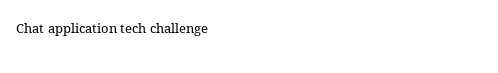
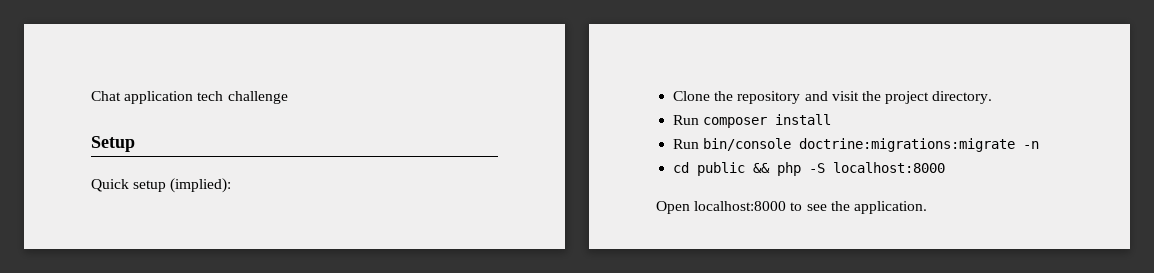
+ Setup
+ Quick setup (implied):
+ Clone the repository and visit the project directory.
+ Run composer install
+ Run bin/console doctrine:migrations:migrate -n
+ cd public && php -S localhost:8000
+ Open localhost:8000 to see the application.

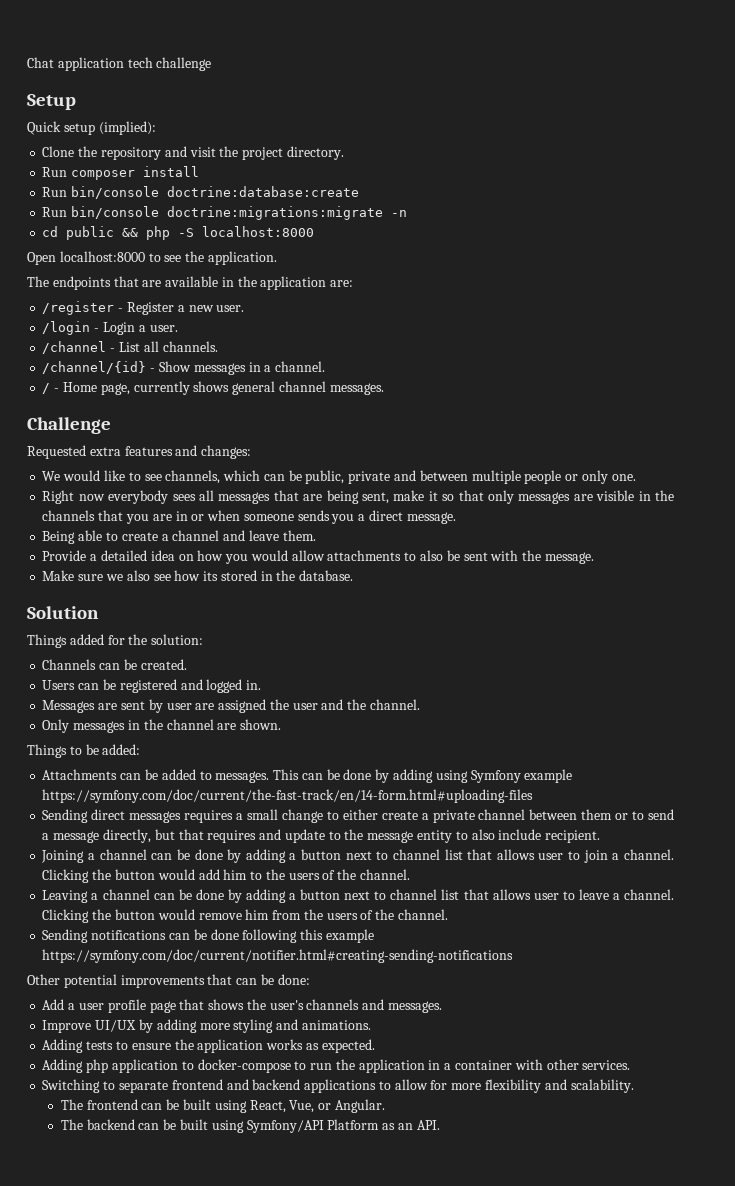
+ Run bin/console doctrine:database:create
+ The endpoints that are available in the application are:
+ /register - Register a new user.
+ /login - Login a user.
+ /channel - List all channels.
+ /channel/{id} - Show messages in a channel.
+ / - Home page, currently shows general channel messages.
+ Challenge
+ Requested extra features and changes:
+ We would like to see channels, which can be public, private and between multiple people or only one.
+ Right now everybody sees all messages that are being sent, make it so that only messages are visible in the channels that you are in or when someone sends you a direct message.
+ Being able to create a channel and leave them.
+ Provide a detailed idea on how you would allow attachments to also be sent with the message.
+ Make sure we also see how its stored in the database.
+ Solution
+ Things added for the solution:
+ Channels can be created.
+ Users can be registered and logged in.
+ Messages are sent by user are assigned the user and the channel.
+ Only messages in the channel are shown.
+ Things to be added:
+ Attachments can be added to messages. This can be done by adding using Symfony example https://symfony.com/doc/current/the-fast-track/en/14-form.html#uploading-files
+ Sending direct messages requires a small change to either create a private channel between them or to send a message directly, but that requires and update to the message entity to also include recipient.
+ Joining a channel can be done by adding a button next to channel list that allows user to join a channel. Clicking the button would add him to the users of the channel.
+ Leaving a channel can be done by adding a button next to channel list that allows user to leave a channel. Clicking the button would remove him from the users of the channel.
+ Sending notifications can be done following this example https://symfony.com/doc/current/notifier.html#creating-sending-notifications
+ Other potential improvements that can be done:
+ Add a user profile page that shows the user's channels and messages.
+ Improve UI/UX by adding more styling and animations.
+ Adding tests to ensure the application works as expected.
+ Adding php application to docker-compose to run the application in a container with other services.
+ Switching to separate frontend and backend applications to allow for more flexibility and scalability.
+ The frontend can be built using React, Vue, or Angular.
+ The backend can be built using Symfony/API Platform as an API.

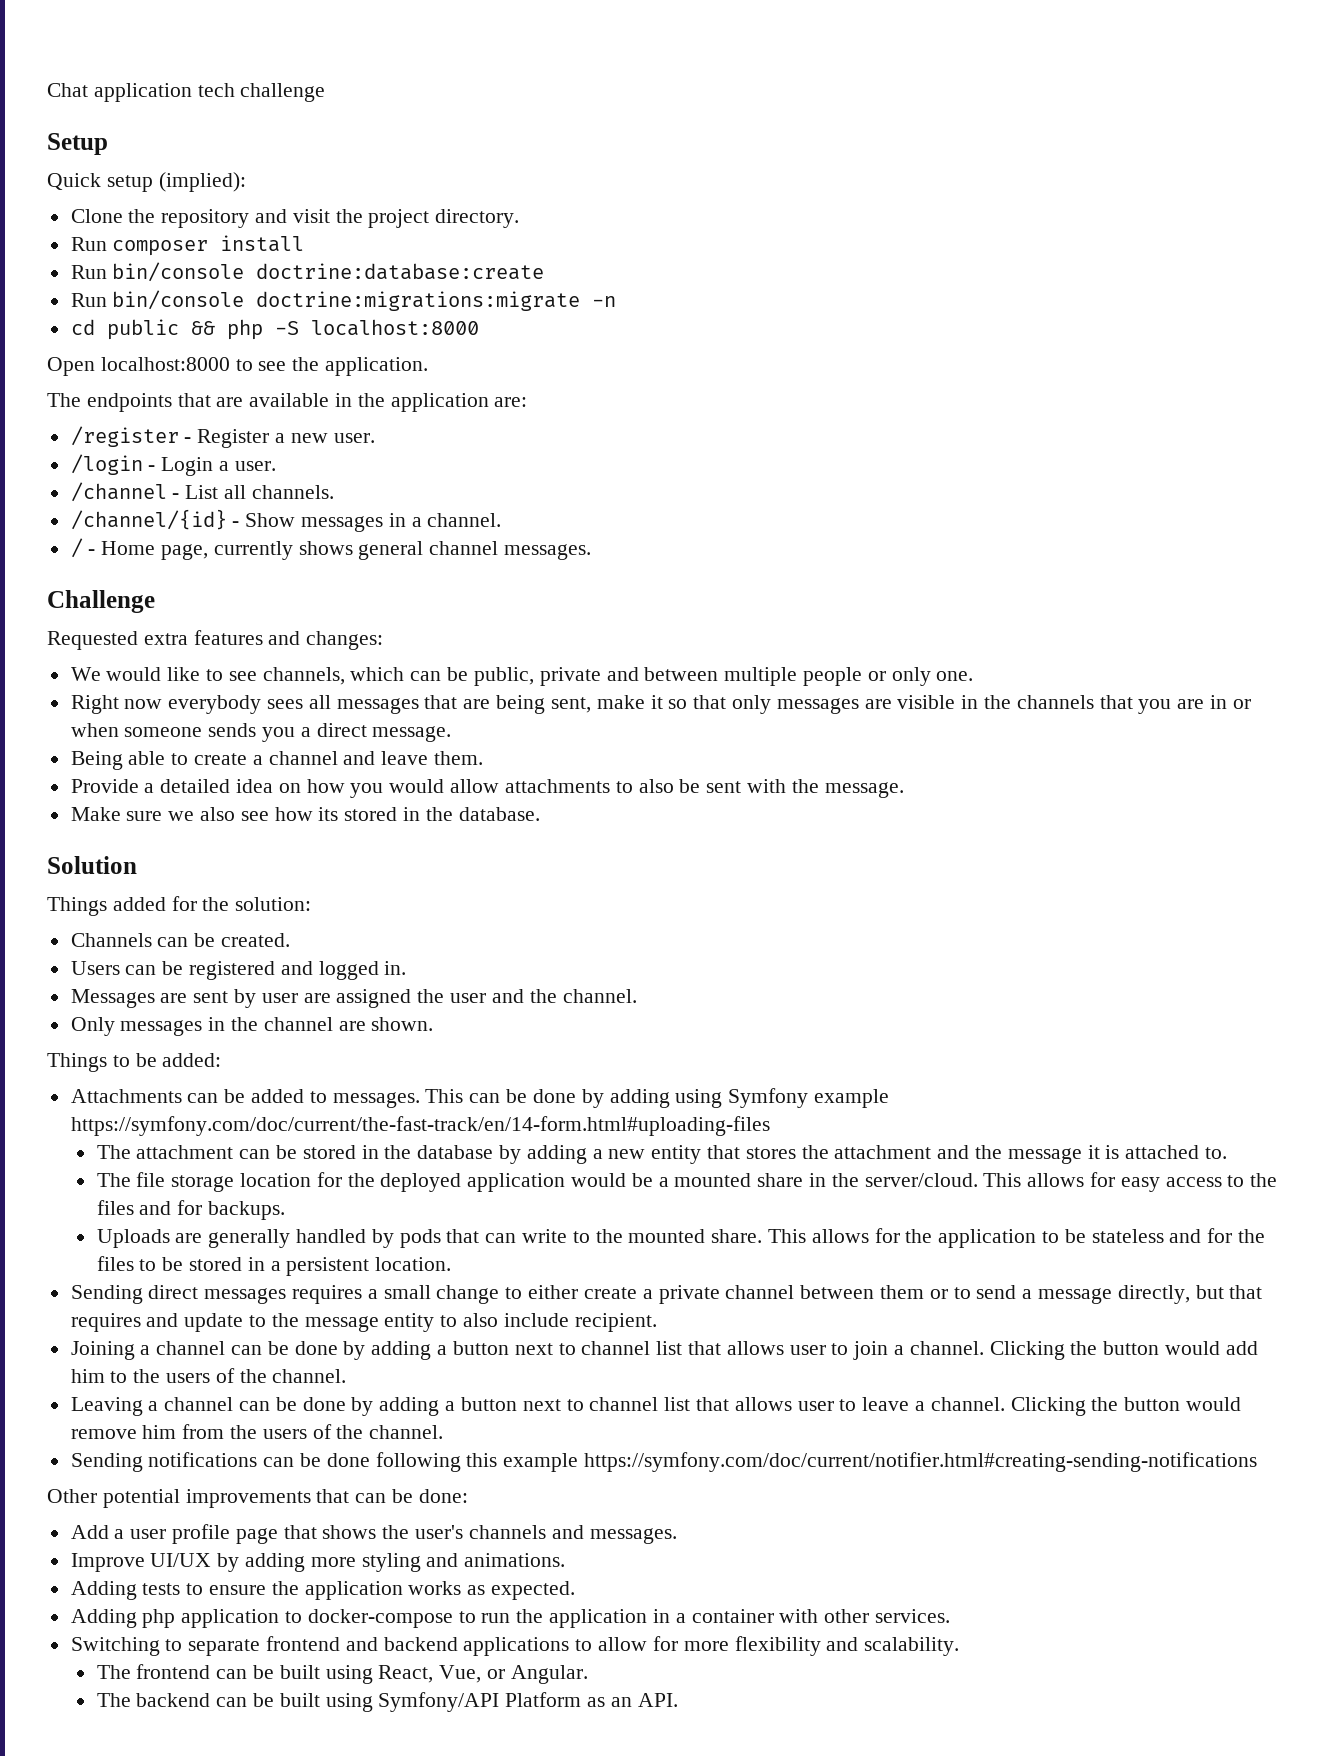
+ The attachment can be stored in the database by adding a new entity that stores the attachment and the message it is attached to.
+ The file storage location for the deployed application would be a mounted share in the server/cloud. This allows for easy access to the files and for backups.
+ Uploads are generally handled by pods that can write to the mounted share. This allows for the application to be stateless and for the files to be stored in a persistent location.

